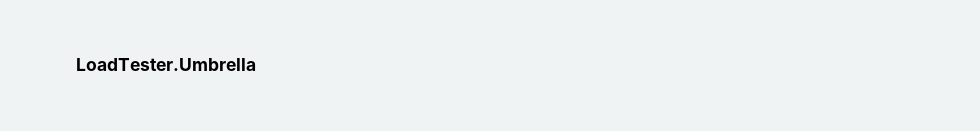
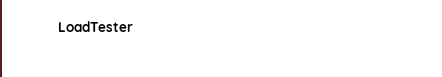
- LoadTester.Umbrella
+ LoadTester

